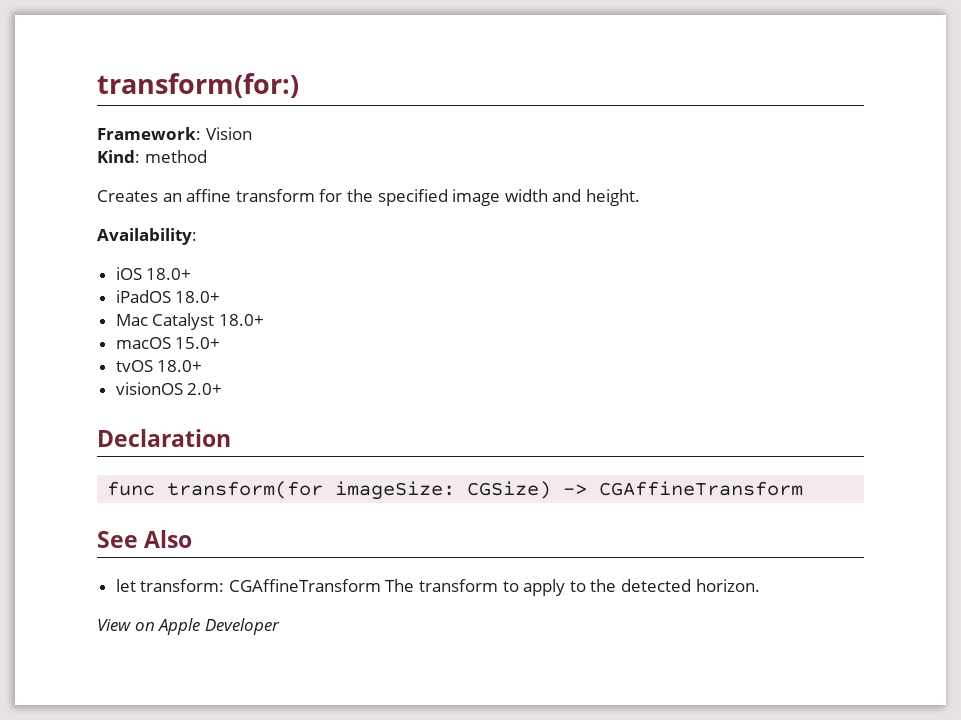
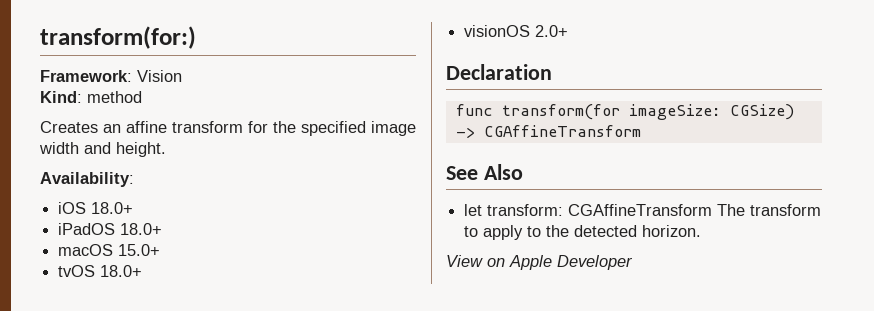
- Mac Catalyst 18.0+

